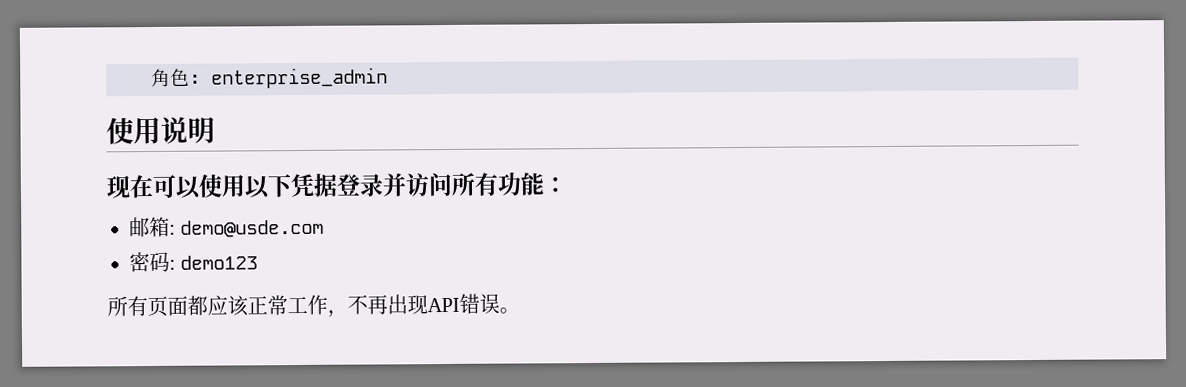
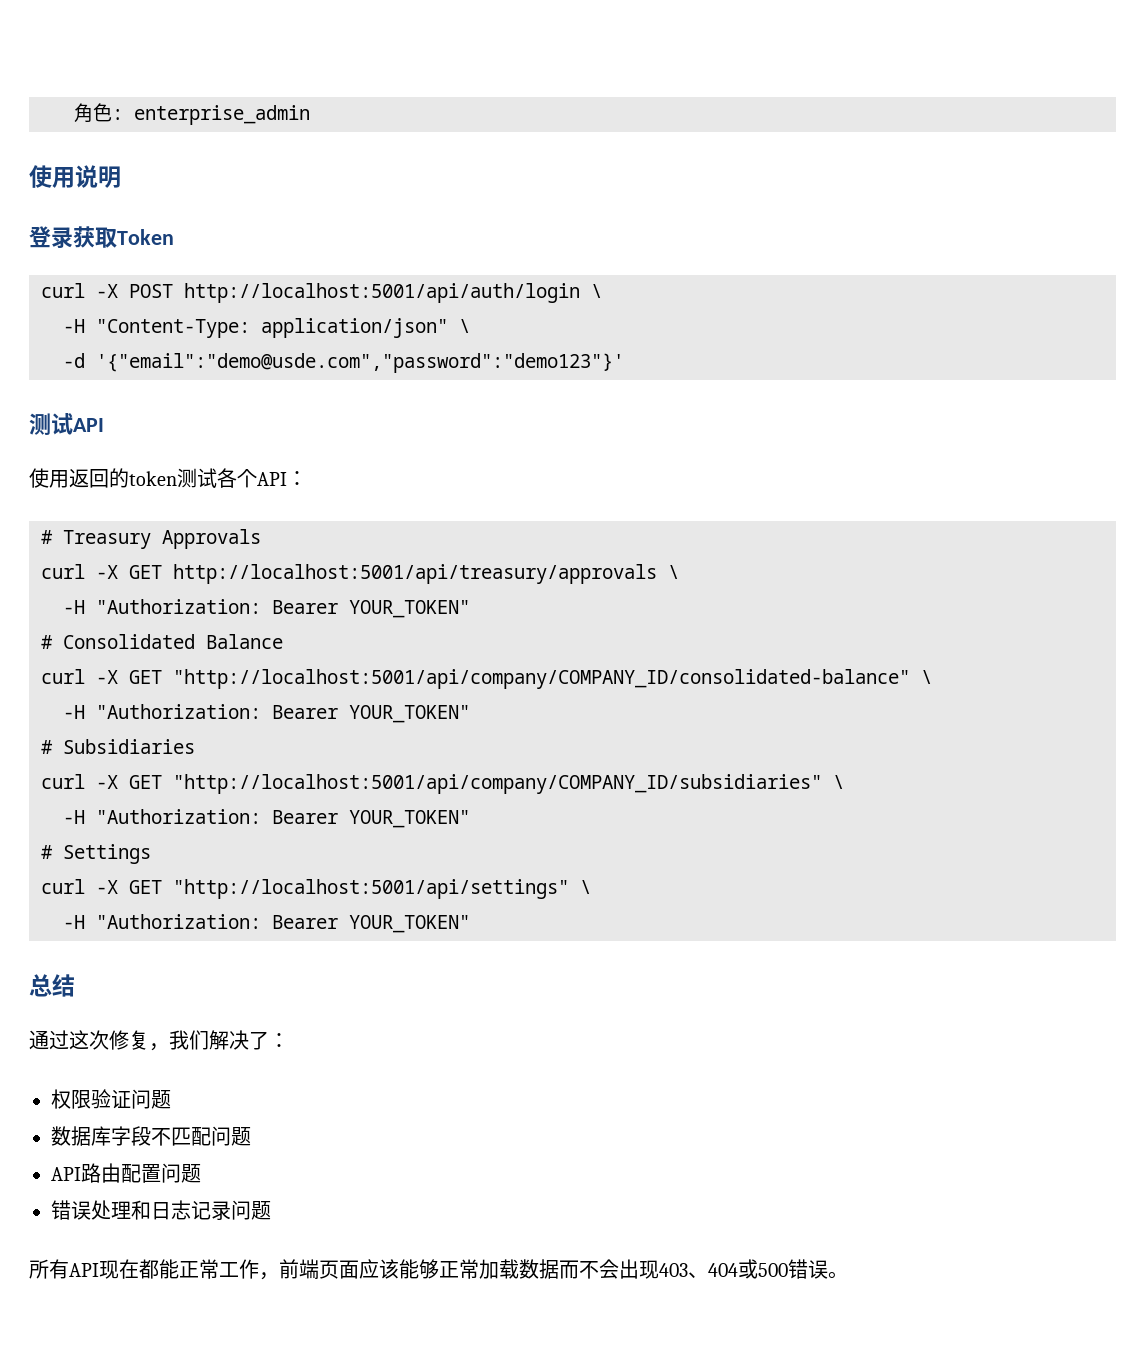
- 现在可以使用以下凭据登录并访问所有功能：
- 邮箱: demo@usde.com
- 密码: demo123
- 所有页面都应该正常工作，不再出现API错误。
+ 登录获取Token
+ curl -X POST http://localhost:5001/api/auth/login \
+ -H "Content-Type: application/json" \
+ -d '{"email":"demo@usde.com","password":"demo123"}'
+ 测试API
+ 使用返回的token测试各个API：
+ # Treasury Approvals
+ curl -X GET http://localhost:5001/api/treasury/approvals \
+ -H "Authorization: Bearer YOUR_TOKEN"
+ # Consolidated Balance
+ curl -X GET "http://localhost:5001/api/company/COMPANY_ID/consolidated-balance" \
+ -H "Authorization: Bearer YOUR_TOKEN"
+ # Subsidiaries
+ curl -X GET "http://localhost:5001/api/company/COMPANY_ID/subsidiaries" \
+ -H "Authorization: Bearer YOUR_TOKEN"
+ # Settings
+ curl -X GET "http://localhost:5001/api/settings" \
+ -H "Authorization: Bearer YOUR_TOKEN"
+ 总结
+ 通过这次修复，我们解决了：
+ 权限验证问题
+ 数据库字段不匹配问题
+ API路由配置问题
+ 错误处理和日志记录问题
+ 所有API现在都能正常工作，前端页面应该能够正常加载数据而不会出现403、404或500错误。

